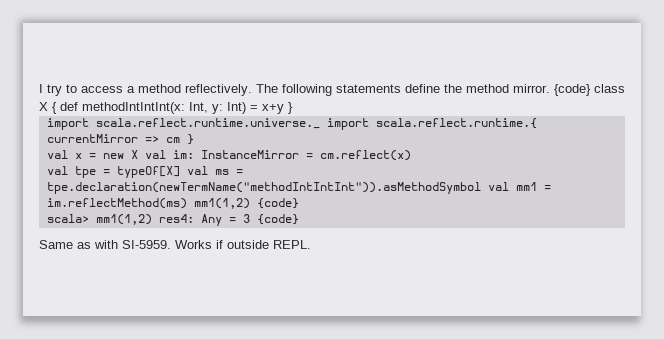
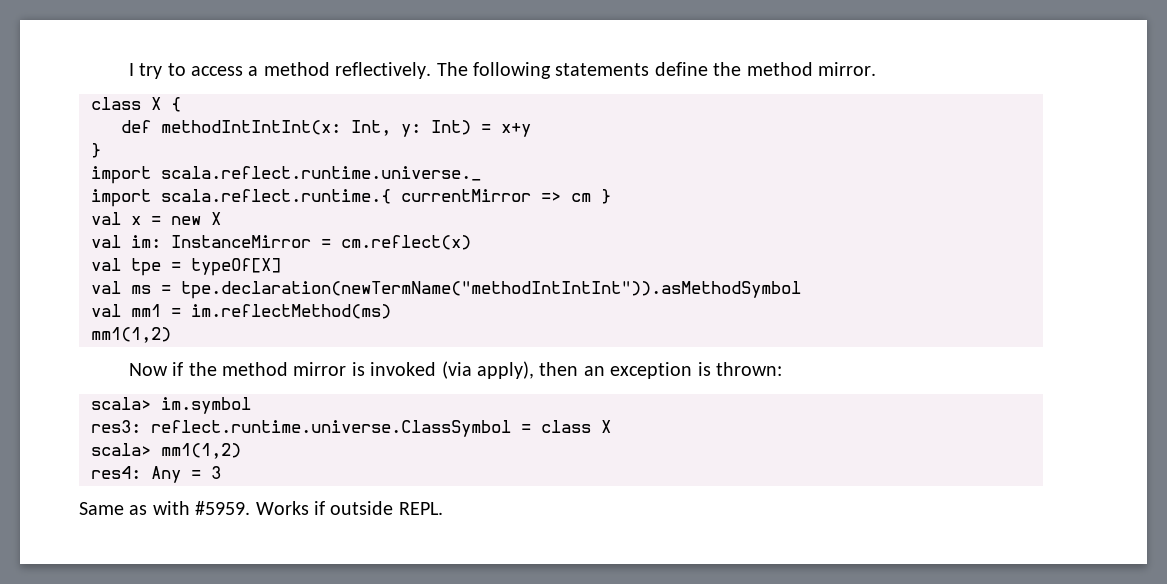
- The following statements define the method mirror. {code} class X { def methodIntIntInt(x: Int, y: Int) = x+y }
+ The following statements define the method mirror.
+ class X {
+ def methodIntIntInt(x: Int, y: Int) = x+y
+ }
- import scala.reflect.runtime.universe._ import scala.reflect.runtime.{ currentMirror => cm }
+ import scala.reflect.runtime.universe._
+ import scala.reflect.runtime.{ currentMirror => cm }
- val x = new X val im: InstanceMirror = cm.reflect(x)
+ val x = new X
+ val im: InstanceMirror = cm.reflect(x)
- val tpe = typeOf[X] val ms = tpe.declaration(newTermName("methodIntIntInt")).asMethodSymbol val mm1 = im.reflectMethod(ms) mm1(1,2) {code}
+ val tpe = typeOf[X]
+ val ms = tpe.declaration(newTermName("methodIntIntInt")).asMethodSymbol
+ val mm1 = im.reflectMethod(ms)
+ mm1(1,2)
+ Now if the method mirror is invoked (via apply), then an exception is thrown:
+ scala> im.symbol
+ res3: reflect.runtime.universe.ClassSymbol = class X
- scala> mm1(1,2) res4: Any = 3 {code}
+ scala> mm1(1,2)
+ res4: Any = 3
- Same as with SI-5959.
+ Same as with #5959.

